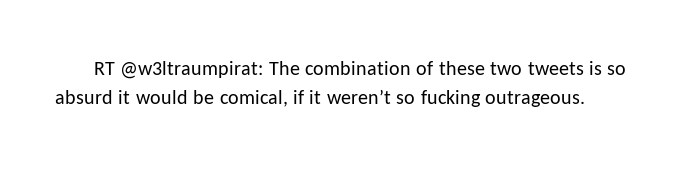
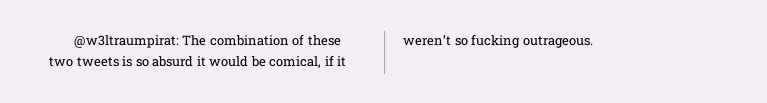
- RT @w3ltraumpirat: The combination of these two tweets is so absurd it would be comical, if it weren’t so fucking outrageous.
+ @w3ltraumpirat: The combination of these two tweets is so absurd it would be comical, if it weren’t so fucking outrageous.

